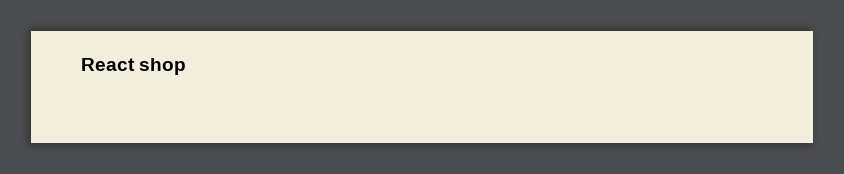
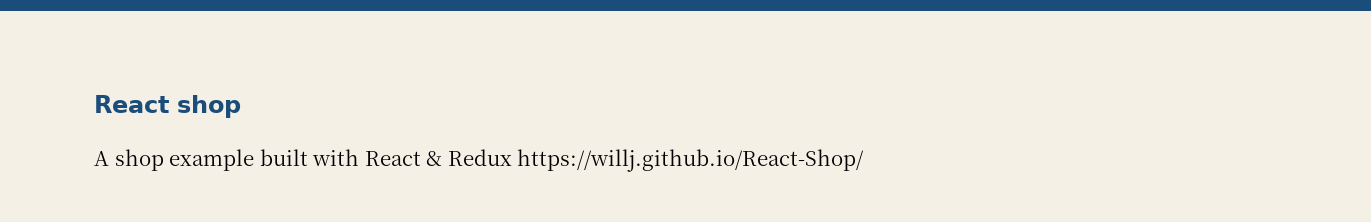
+ A shop example built with React & Redux https://willj.github.io/React-Shop/

